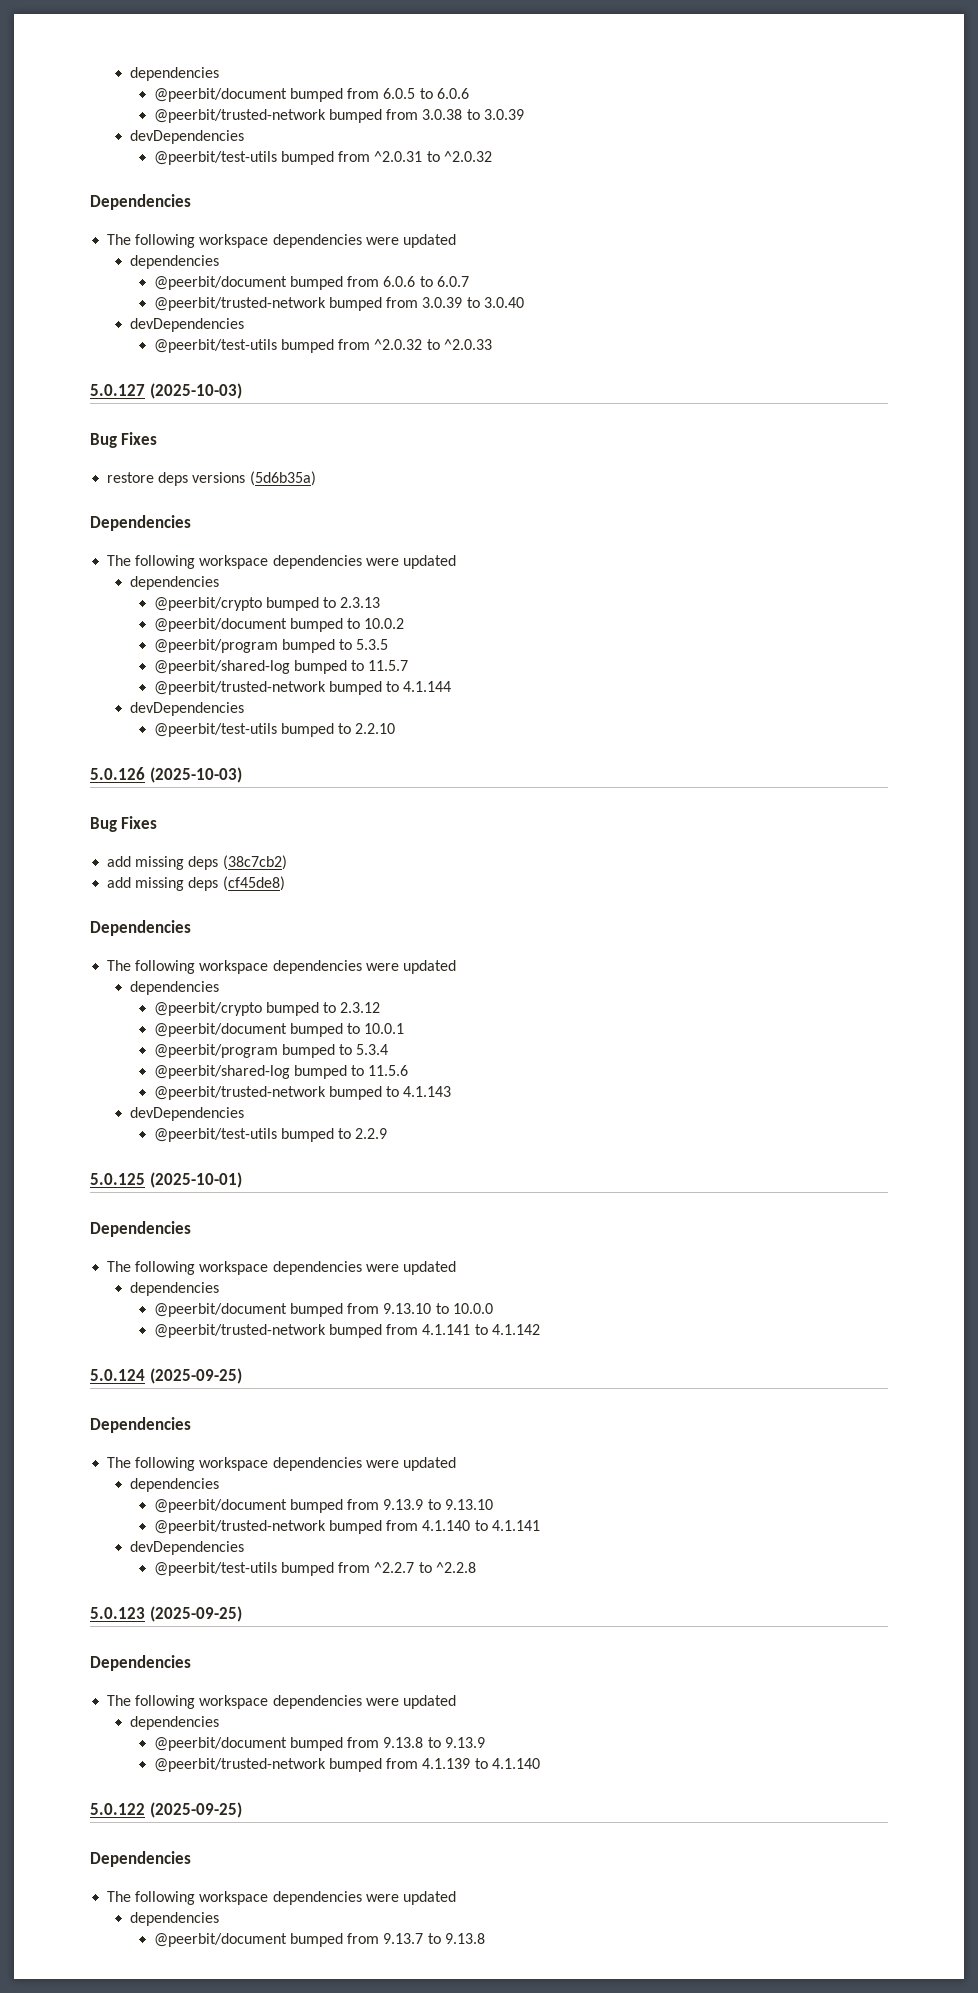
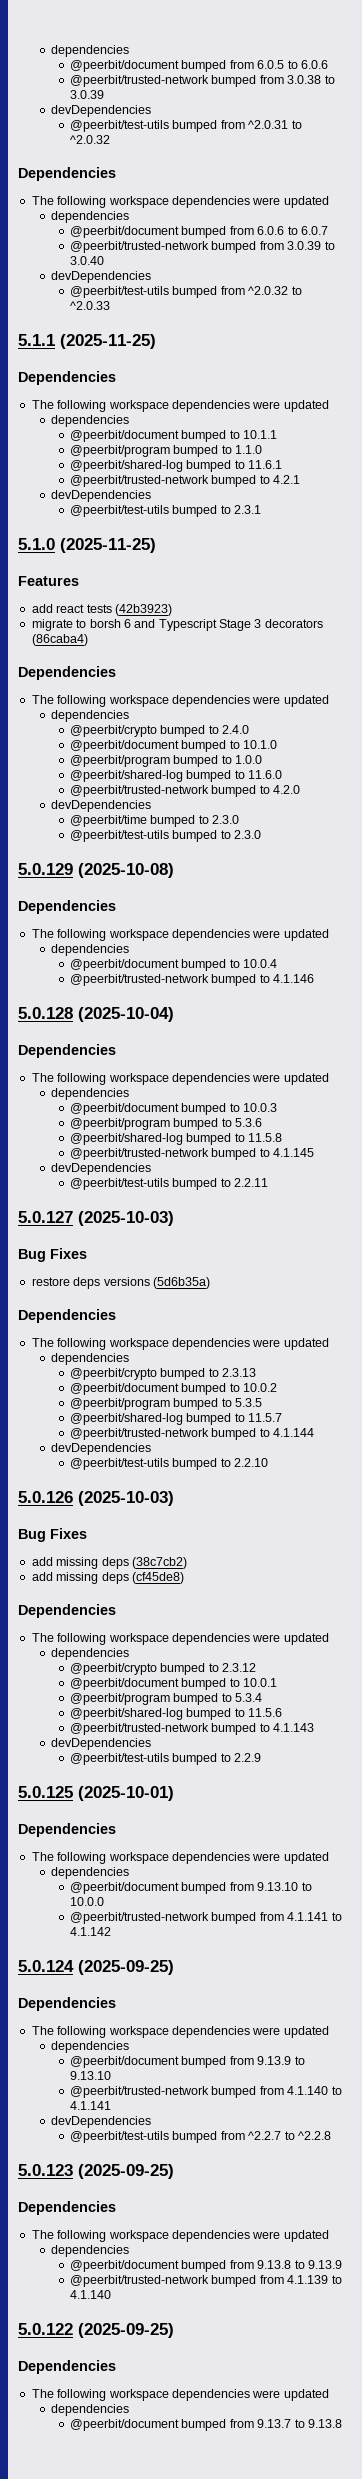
+ 5.1.1 (2025-11-25)
+ Dependencies
+ The following workspace dependencies were updated
+ dependencies
+ @peerbit/document bumped to 10.1.1
+ @peerbit/program bumped to 1.1.0
+ @peerbit/shared-log bumped to 11.6.1
+ @peerbit/trusted-network bumped to 4.2.1
+ devDependencies
+ @peerbit/test-utils bumped to 2.3.1
+ 5.1.0 (2025-11-25)
+ Features
+ add react tests (42b3923)
+ migrate to borsh 6 and Typescript Stage 3 decorators (86caba4)
+ Dependencies
+ The following workspace dependencies were updated
+ dependencies
+ @peerbit/crypto bumped to 2.4.0
+ @peerbit/document bumped to 10.1.0
+ @peerbit/program bumped to 1.0.0
+ @peerbit/shared-log bumped to 11.6.0
+ @peerbit/trusted-network bumped to 4.2.0
+ devDependencies
+ @peerbit/time bumped to 2.3.0
+ @peerbit/test-utils bumped to 2.3.0
+ 5.0.129 (2025-10-08)
+ Dependencies
+ The following workspace dependencies were updated
+ dependencies
+ @peerbit/document bumped to 10.0.4
+ @peerbit/trusted-network bumped to 4.1.146
+ 5.0.128 (2025-10-04)
+ Dependencies
+ The following workspace dependencies were updated
+ dependencies
+ @peerbit/document bumped to 10.0.3
+ @peerbit/program bumped to 5.3.6
+ @peerbit/shared-log bumped to 11.5.8
+ @peerbit/trusted-network bumped to 4.1.145
+ devDependencies
+ @peerbit/test-utils bumped to 2.2.11

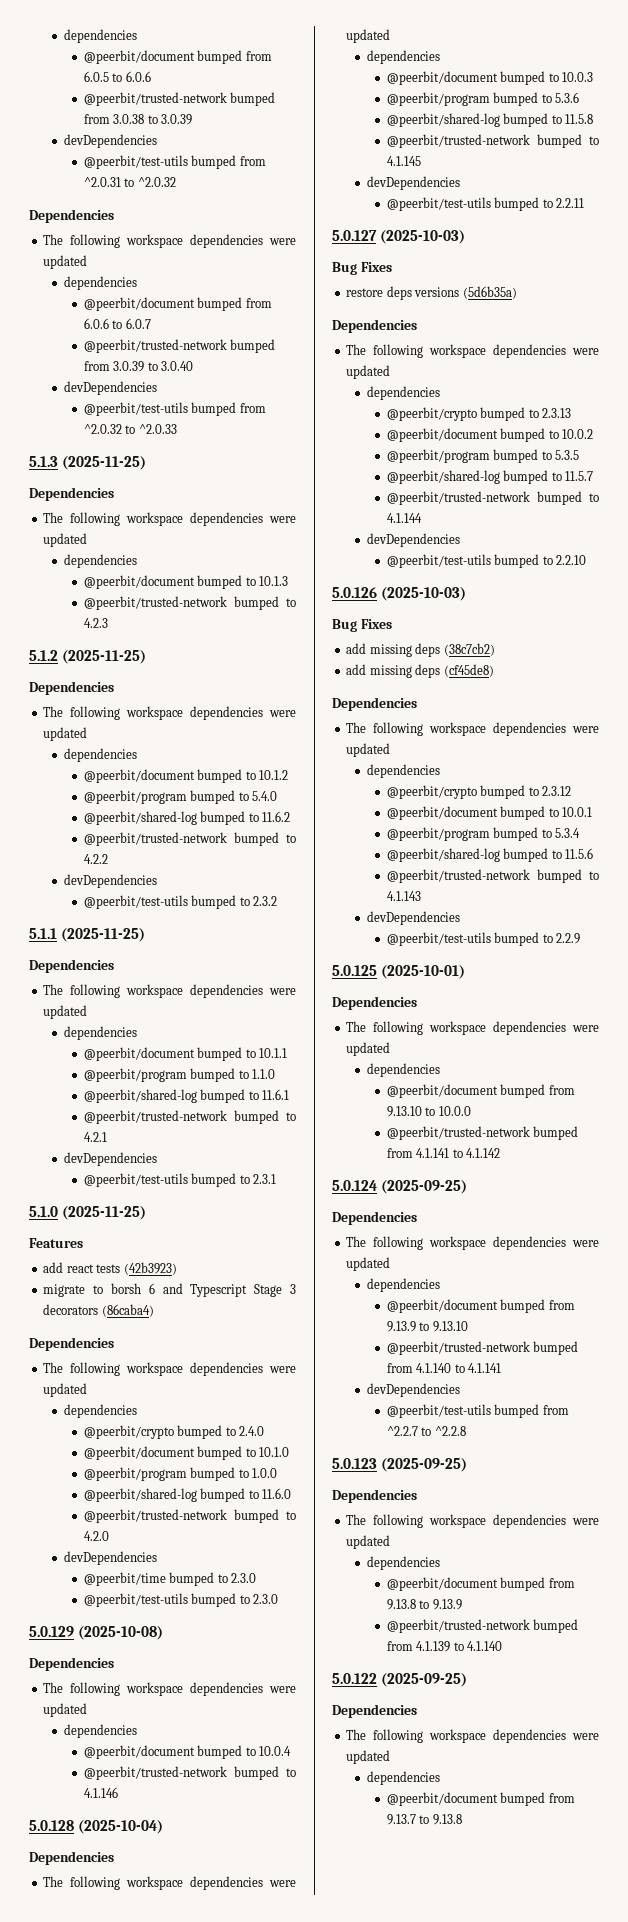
+ 5.1.3 (2025-11-25)
+ Dependencies
+ The following workspace dependencies were updated
+ dependencies
+ @peerbit/document bumped to 10.1.3
+ @peerbit/trusted-network bumped to 4.2.3
+ 5.1.2 (2025-11-25)
+ Dependencies
+ The following workspace dependencies were updated
+ dependencies
+ @peerbit/document bumped to 10.1.2
+ @peerbit/program bumped to 5.4.0
+ @peerbit/shared-log bumped to 11.6.2
+ @peerbit/trusted-network bumped to 4.2.2
+ devDependencies
+ @peerbit/test-utils bumped to 2.3.2

